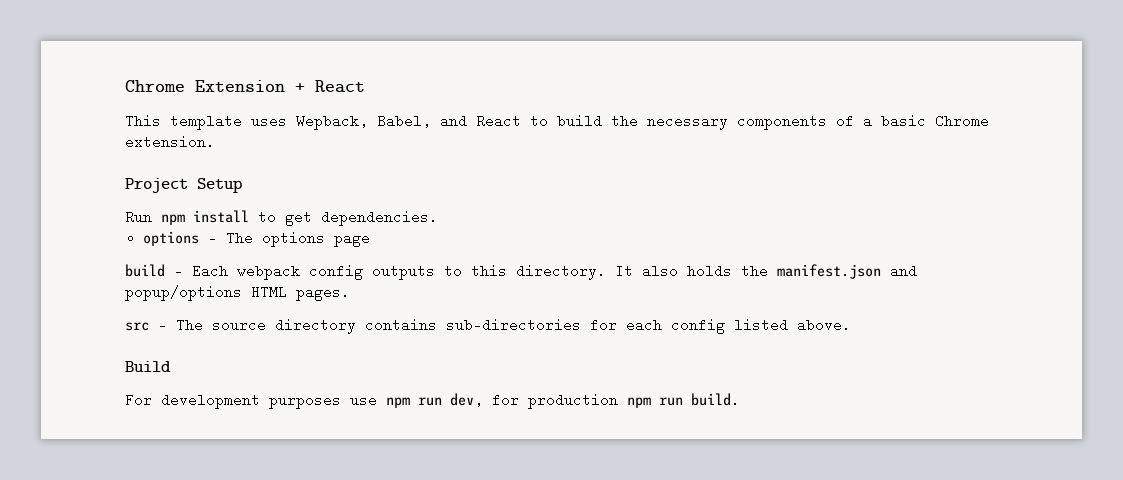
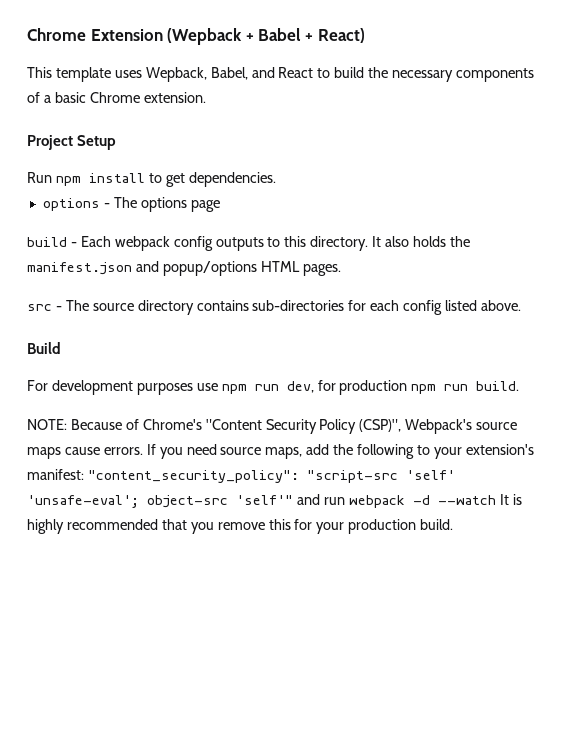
- Chrome Extension + React
+ Chrome Extension (Wepback + Babel + React)
+ NOTE: Because of Chrome's "Content Security Policy (CSP)", Webpack's source maps cause errors. If you need source maps, add the following to your extension's manifest: "content_security_policy": "script-src 'self' 'unsafe-eval'; object-src 'self'" and run webpack -d --watch It is highly recommended that you remove this for your production build.

